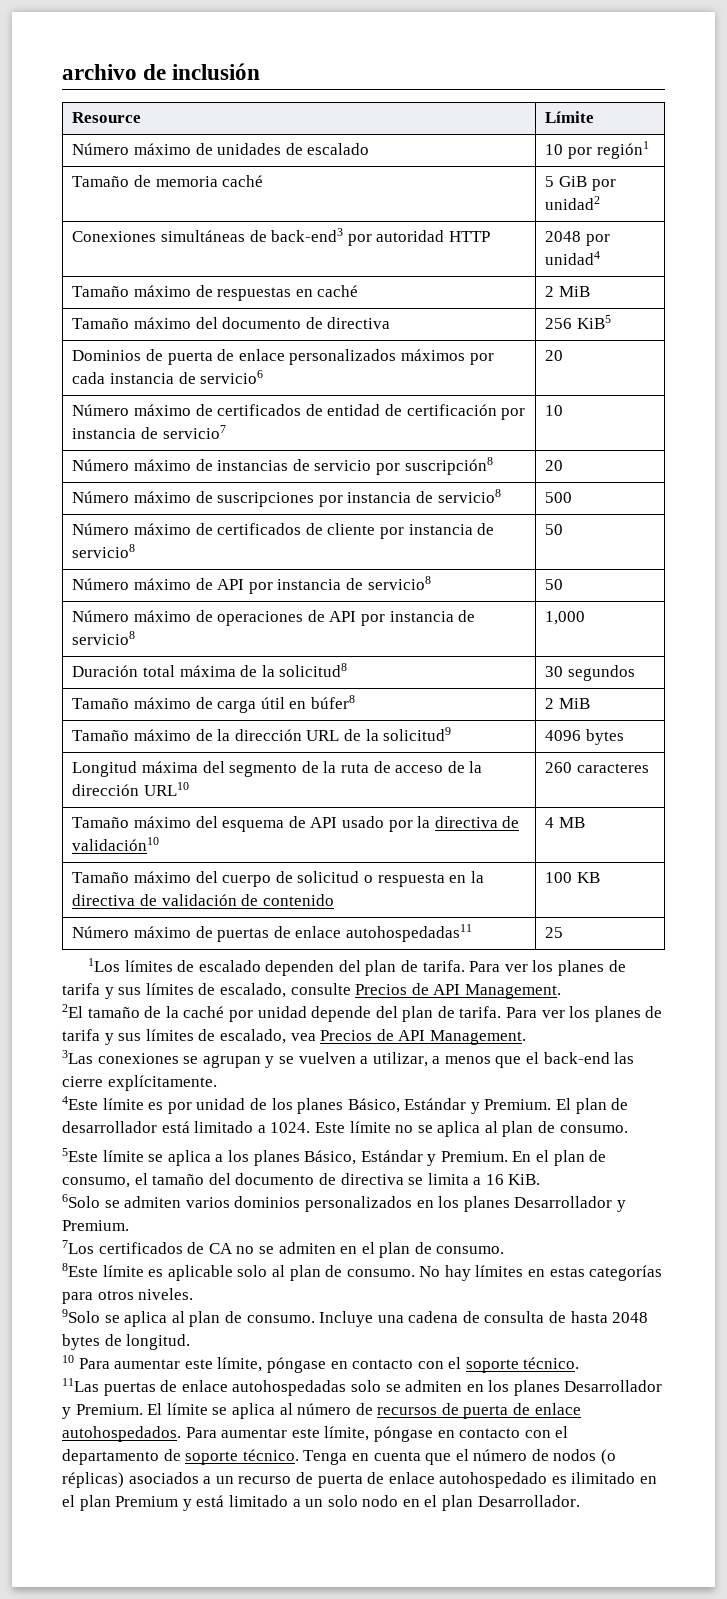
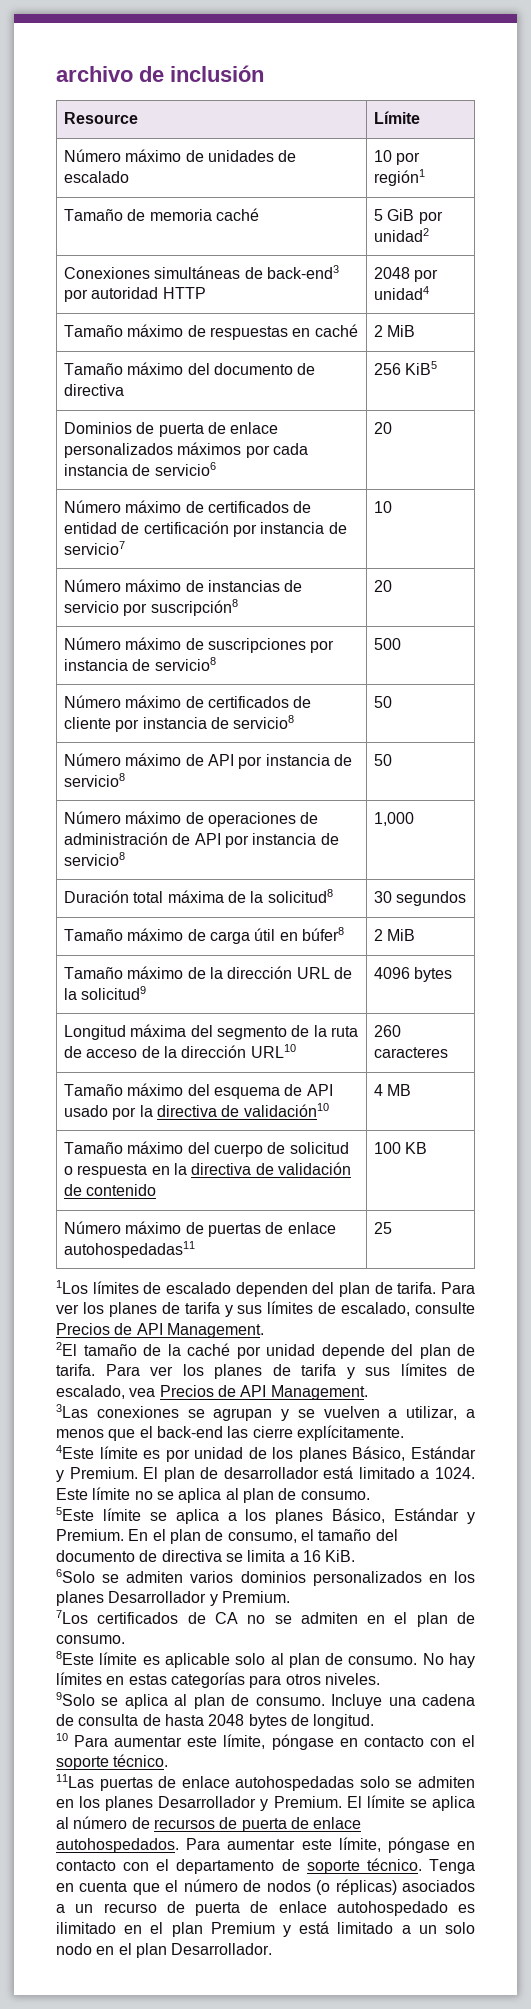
- Número máximo de operaciones de API por instancia de servicio8 | 1,000
+ Número máximo de operaciones de administración de API por instancia de servicio8 | 1,000

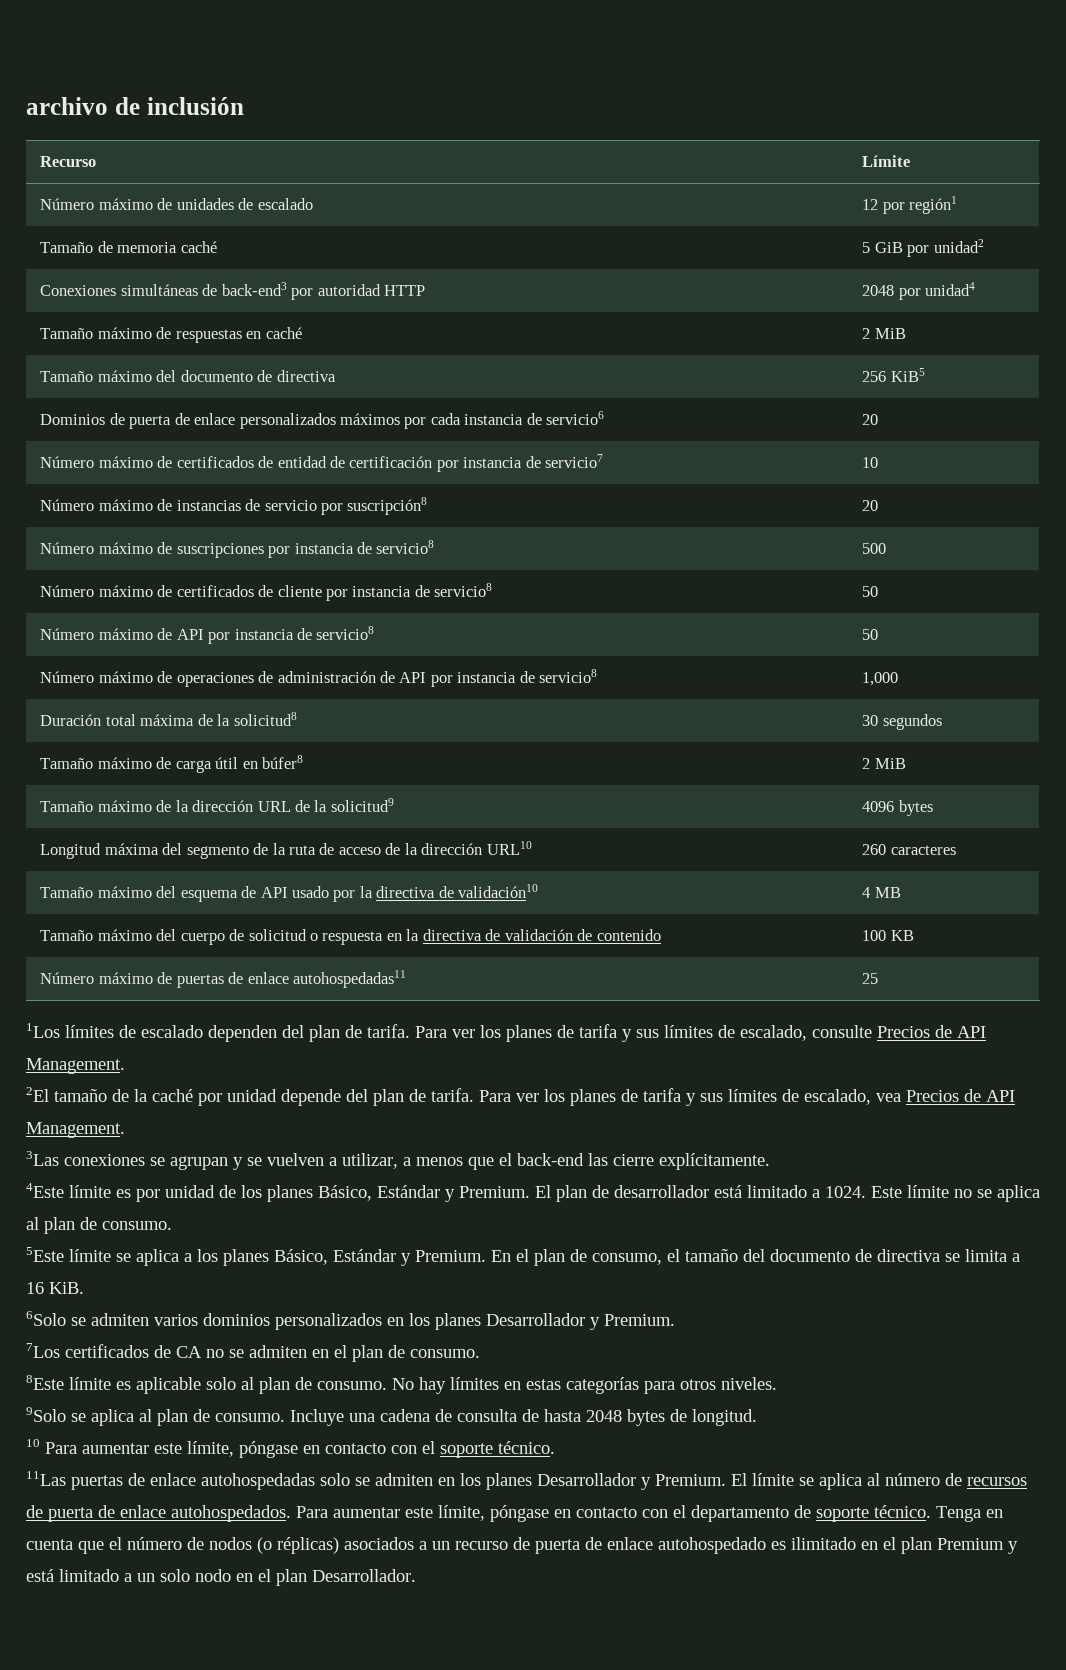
- Resource | Límite
+ Recurso | Límite
- Número máximo de unidades de escalado | 10 por región1
+ Número máximo de unidades de escalado | 12 por región1

